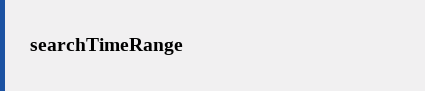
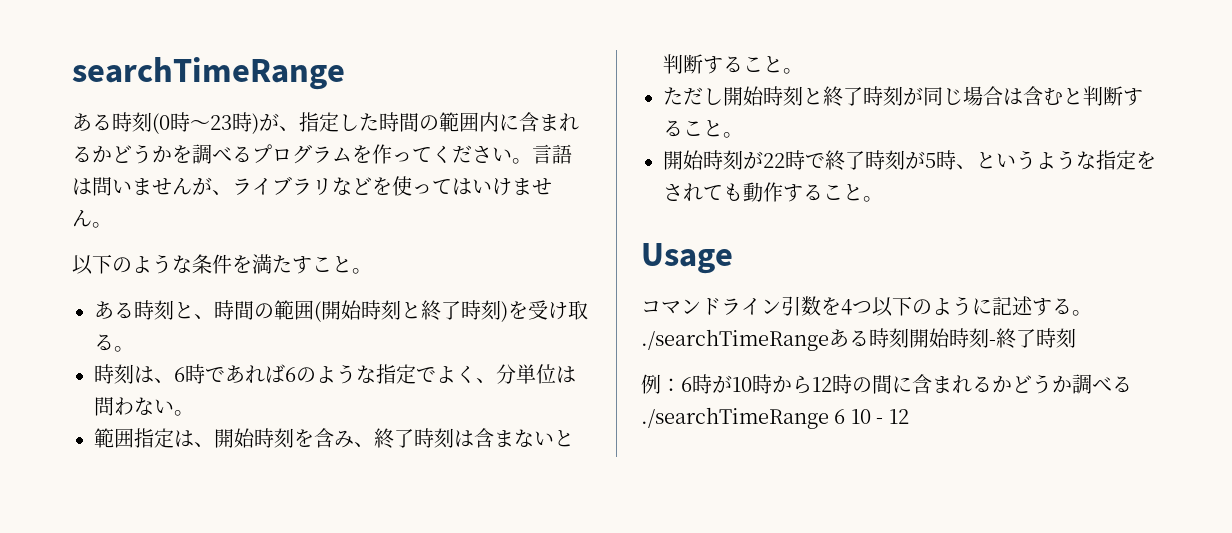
+ ある時刻(0時～23時)が、指定した時間の範囲内に含まれるかどうかを調べるプログラムを作ってください。言語は問いませんが、ライブラリなどを使ってはいけません。
+ 以下のような条件を満たすこと。
+ ある時刻と、時間の範囲(開始時刻と終了時刻)を受け取る。
+ 時刻は、6時であれば6のような指定でよく、分単位は問わない。
+ 範囲指定は、開始時刻を含み、終了時刻は含まないと判断すること。
+ ただし開始時刻と終了時刻が同じ場合は含むと判断すること。
+ 開始時刻が22時で終了時刻が5時、というような指定をされても動作すること。
+ Usage
+ コマンドライン引数を4つ以下のように記述する。./searchTimeRangeある時刻開始時刻-終了時刻
+ 例：6時が10時から12時の間に含まれるかどうか調べる./searchTimeRange 6 10 - 12

